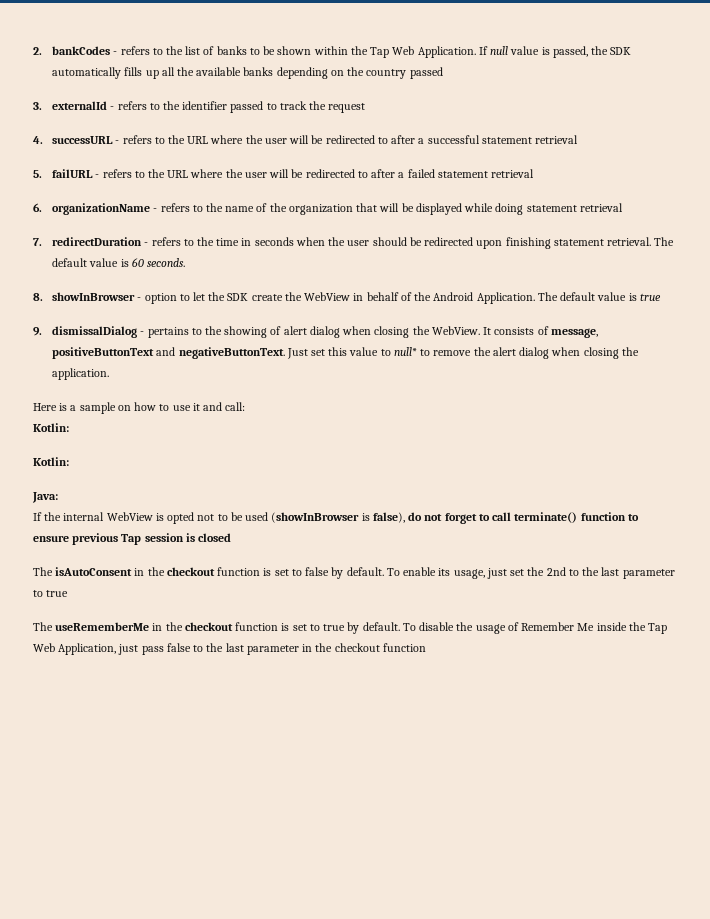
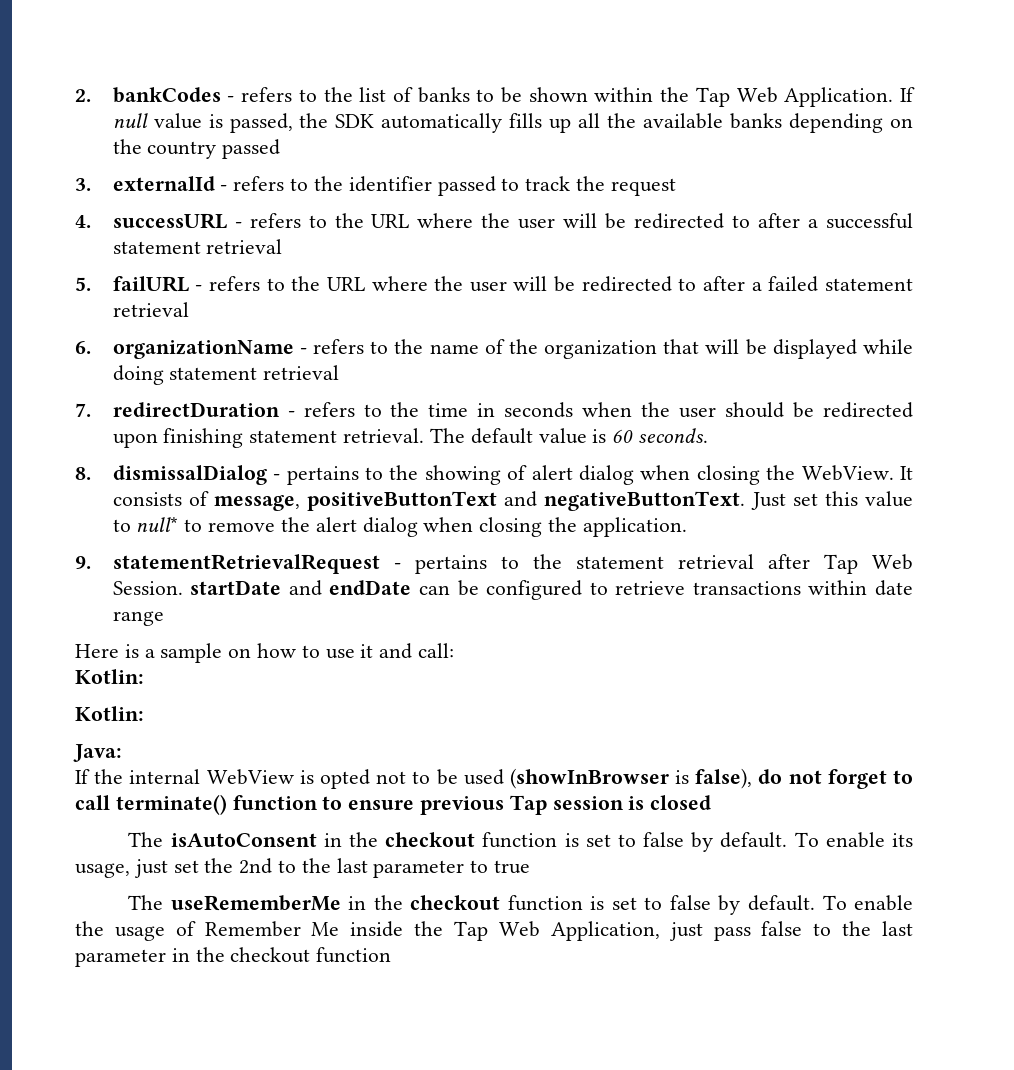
- 8. showInBrowser - option to let the SDK create the WebView in behalf of the Android Application. The default value is true
- 9. dismissalDialog - pertains to the showing of alert dialog when closing the WebView.
+ 8. dismissalDialog - pertains to the showing of alert dialog when closing the WebView.
+ 9. statementRetrievalRequest - pertains to the statement retrieval after Tap Web Session. startDate and endDate can be configured to retrieve transactions within date range
- The useRememberMe in the checkout function is set to true by default. To disable the usage of Remember Me inside the Tap Web Application, just pass false to the last parameter in the checkout function
+ The useRememberMe in the checkout function is set to false by default. To enable the usage of Remember Me inside the Tap Web Application, just pass false to the last parameter in the checkout function

